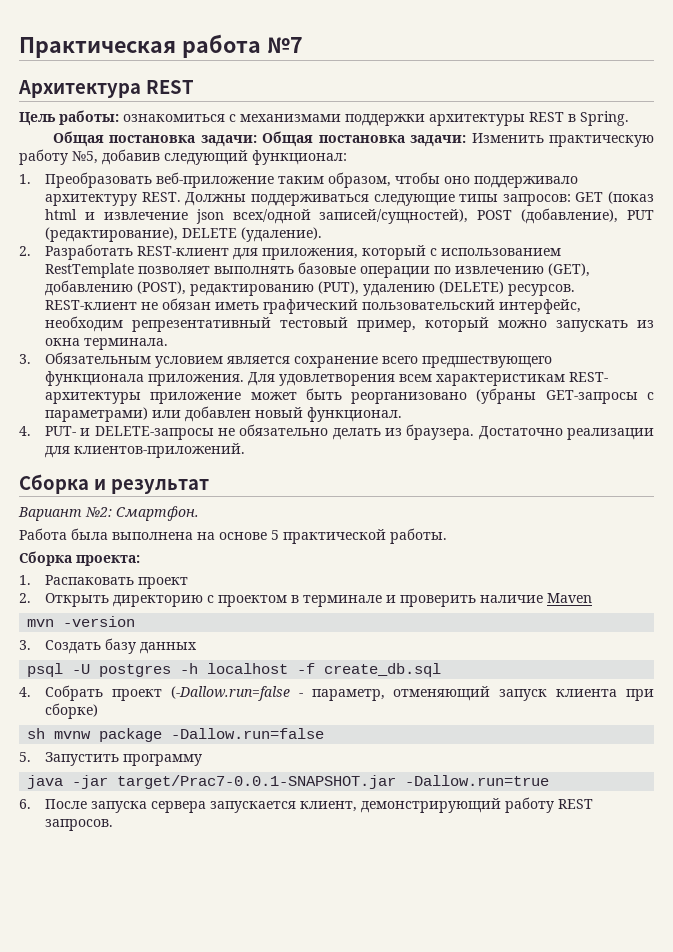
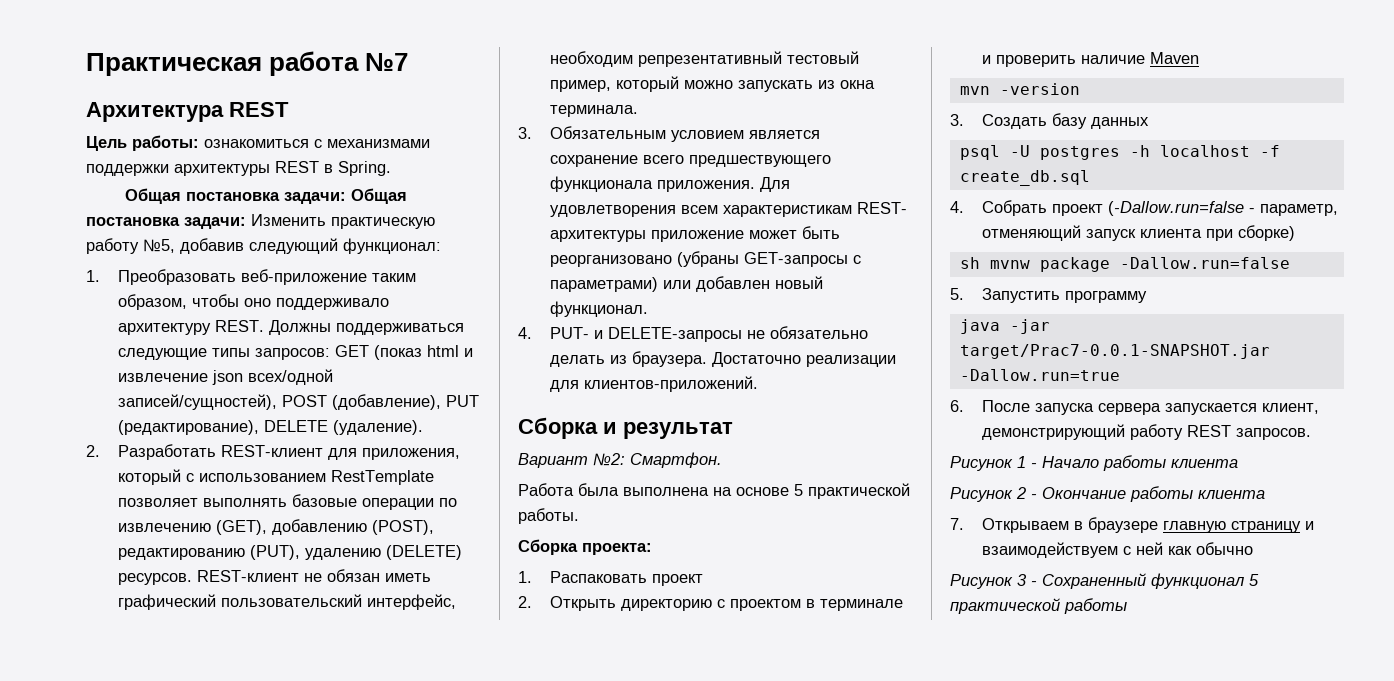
+ Рисунок 1 - Начало работы клиента
+ Рисунок 2 - Окончание работы клиента
+ 7. Открываем в браузере главную страницу и взаимодействуем с ней как обычно
+ Рисунок 3 - Сохраненный функционал 5 практической работы

